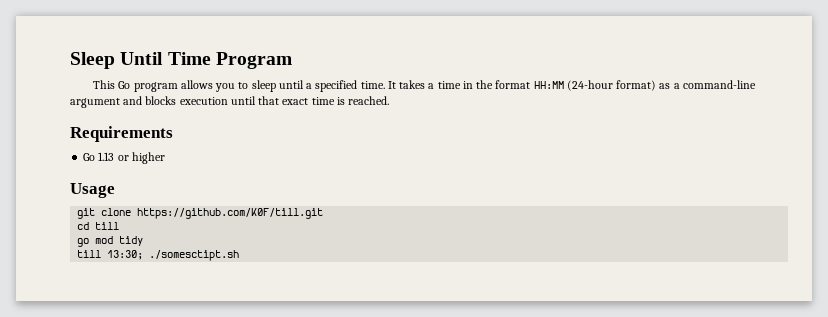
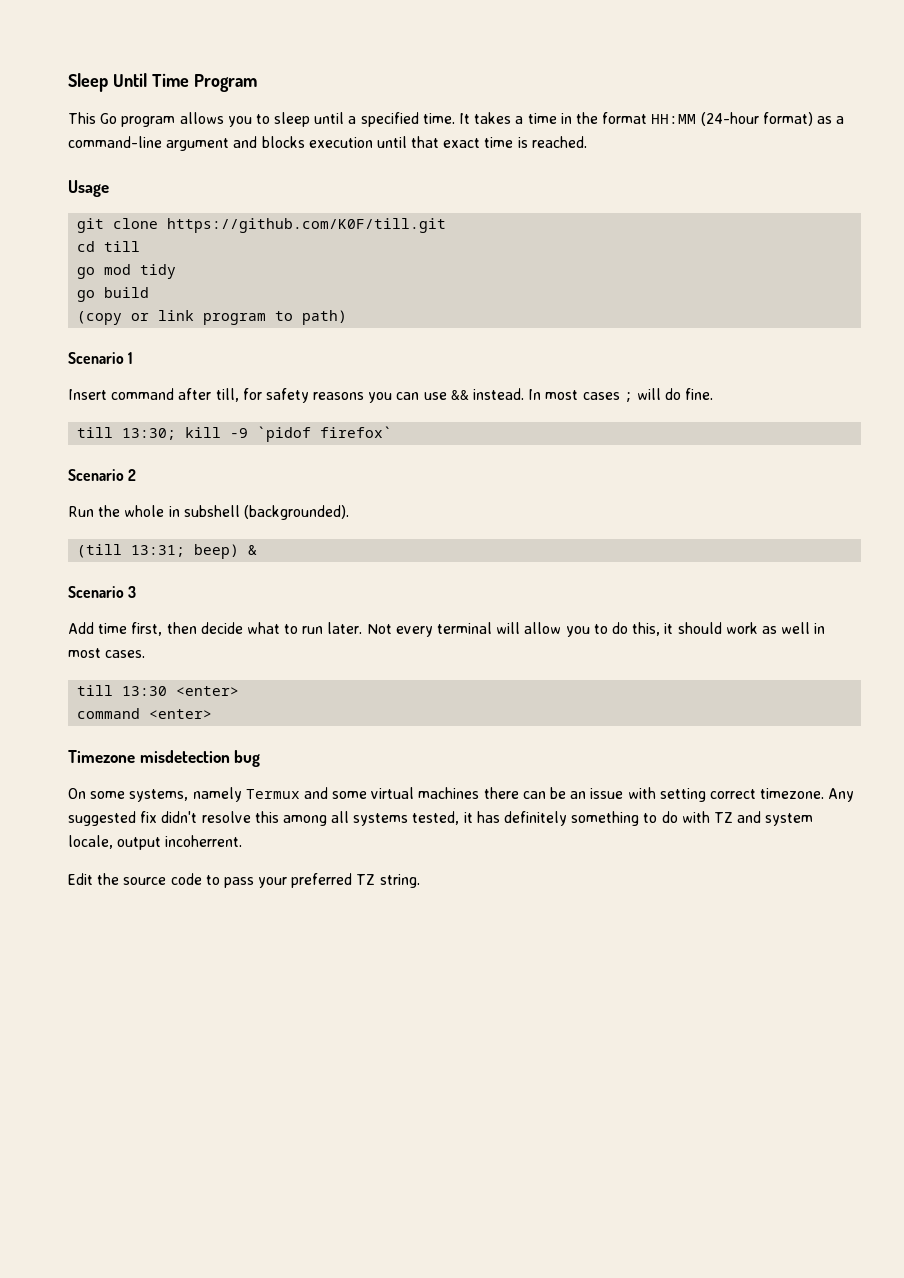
- Requirements
- Go 1.13 or higher
- till 13:30; ./somesctipt.sh
+ go build
+ (copy or link program to path)
+ Scenario 1
+ Insert command after till, for safety reasons you can use && instead. In most cases ; will do fine.
+ till 13:30; kill -9 `pidof firefox`
+ Scenario 2
+ Run the whole in subshell (backgrounded).
+ (till 13:31; beep) &
+ Scenario 3
+ Add time first, then decide what to run later. Not every terminal will allow you to do this, it should work as well in most cases.
+ till 13:30 <enter>
+ command <enter>
+ Timezone misdetection bug
+ On some systems, namely Termux and some virtual machines there can be an issue with setting correct timezone. Any suggested fix didn't resolve this among all systems tested, it has definitely something to do with TZ and system locale, output incoherrent.
+ Edit the source code to pass your preferred TZ string.

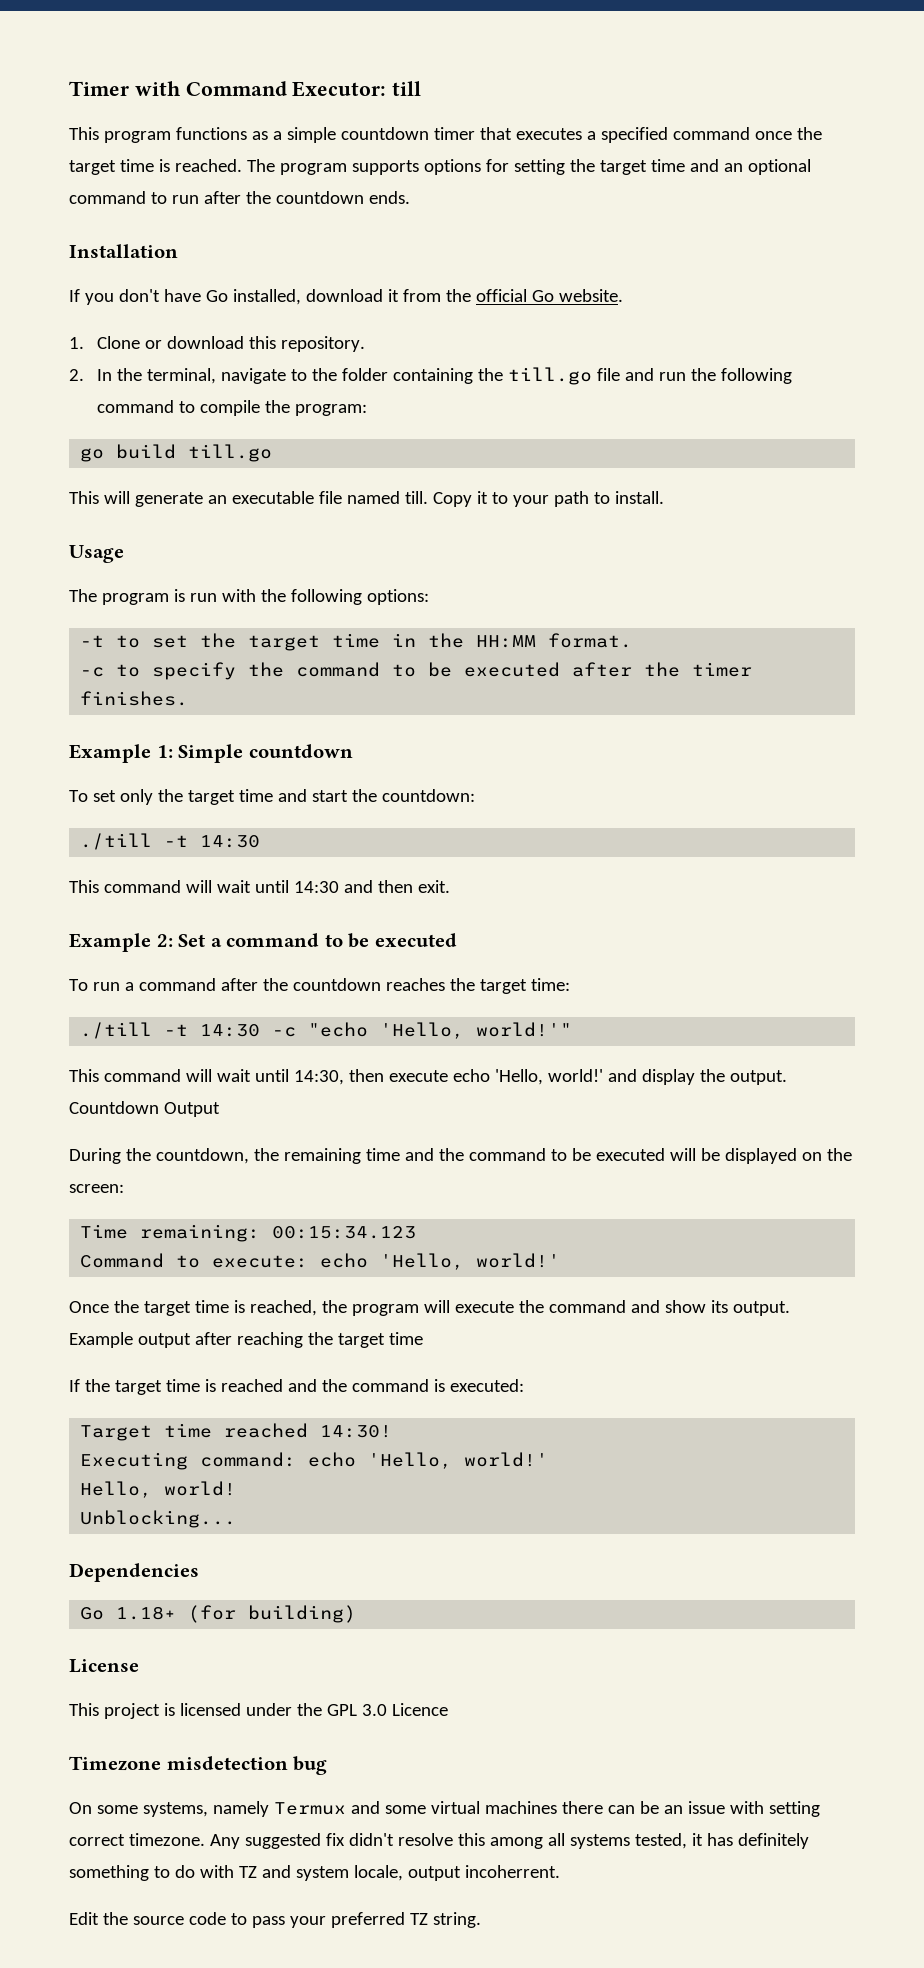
- Sleep Until Time Program
- This Go program allows you to sleep until a specified time. It takes a time in the format HH:MM (24-hour format) as a command-line argument and blocks execution until that exact time is reached.
+ Timer with Command Executor: till
+ This program functions as a simple countdown timer that executes a specified command once the target time is reached. The program supports options for setting the target time and an optional command to run after the countdown ends.
+ Installation
+ If you don't have Go installed, download it from the official Go website.
+ 1. Clone or download this repository.
+ 2. In the terminal, navigate to the folder containing the till.go file and run the following command to compile the program:
+ go build till.go
+ This will generate an executable file named till. Copy it to your path to install.
  Usage
- git clone https://github.com/K0F/till.git
- cd till
- go mod tidy
- go build
- (copy or link program to path)
- Scenario 1
- Insert command after till, for safety reasons you can use && instead. In most cases ; will do fine.
- till 13:30; kill -9 `pidof firefox`
- Scenario 2
- Run the whole in subshell (backgrounded).
- (till 13:31; beep) &
- Scenario 3
- Add time first, then decide what to run later. Not every terminal will allow you to do this, it should work as well in most cases.
- till 13:30 <enter>
- command <enter>
+ The program is run with the following options:
+ -t to set the target time in the HH:MM format.
+ -c to specify the command to be executed after the timer finishes.
+ Example 1: Simple countdown
+ To set only the target time and start the countdown:
+ ./till -t 14:30
+ This command will wait until 14:30 and then exit.
+ Example 2: Set a command to be executed
+ To run a command after the countdown reaches the target time:
+ ./till -t 14:30 -c "echo 'Hello, world!'"
+ This command will wait until 14:30, then execute echo 'Hello, world!' and display the output. Countdown Output
+ During the countdown, the remaining time and the command to be executed will be displayed on the screen:
+ Time remaining: 00:15:34.123
+ Command to execute: echo 'Hello, world!'
+ Once the target time is reached, the program will execute the command and show its output. Example output after reaching the target time
+ If the target time is reached and the command is executed:
+ Target time reached 14:30!
+ Executing command: echo 'Hello, world!'
+ Hello, world!
+ Unblocking...
+ Dependencies
+ Go 1.18+ (for building)
+ License
+ This project is licensed under the GPL 3.0 Licence

